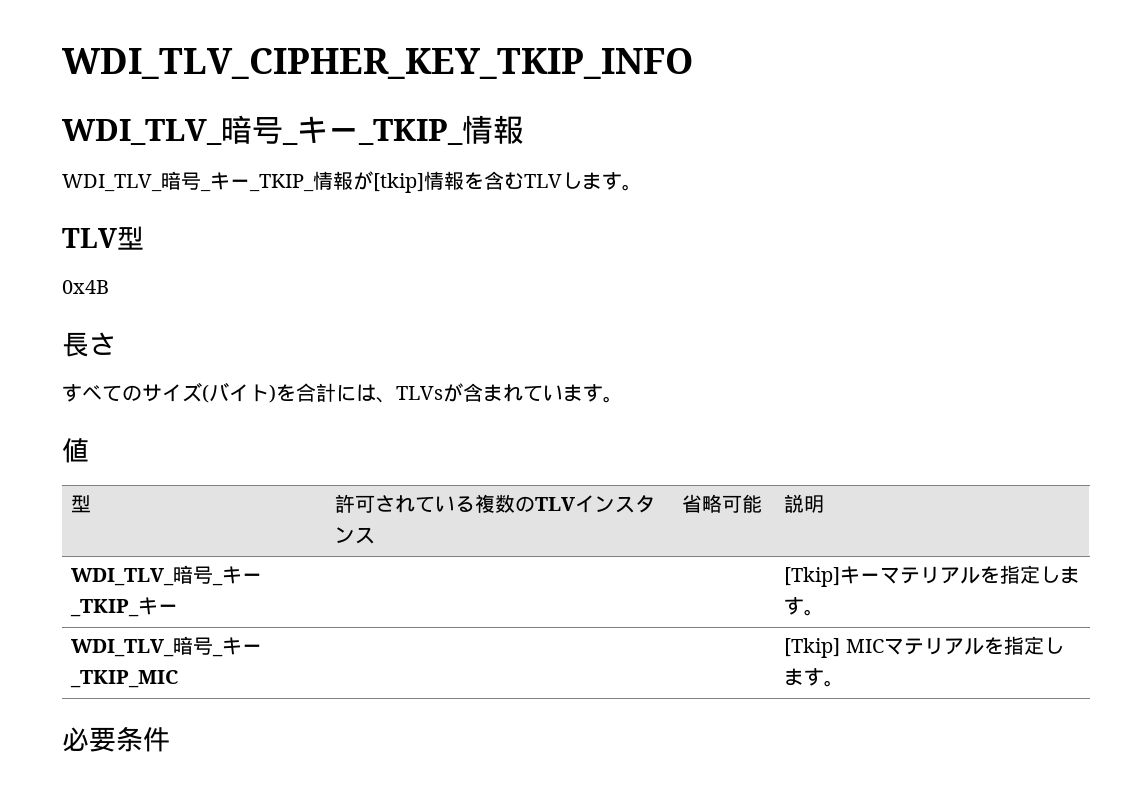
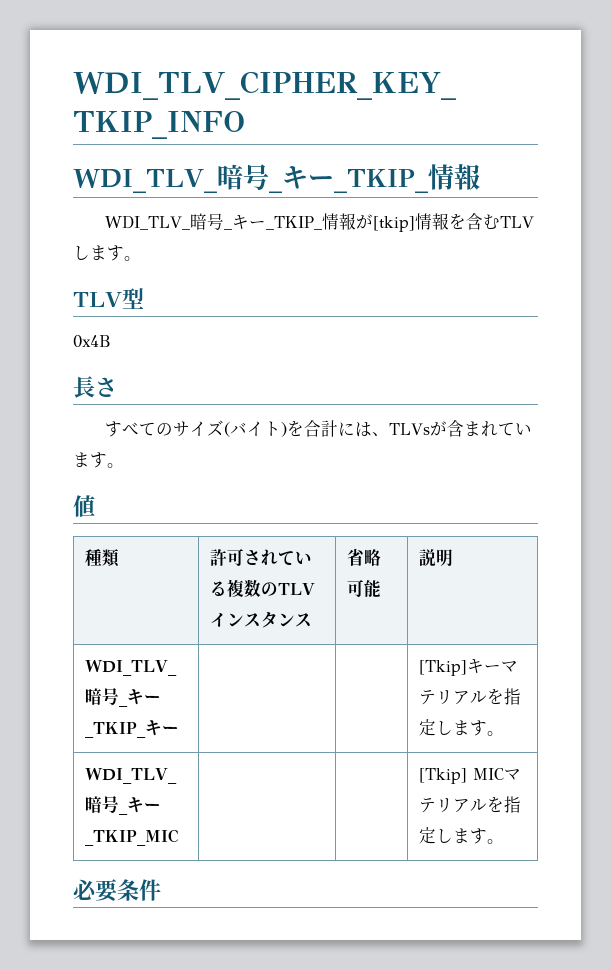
- 型 | 許可されている複数のTLVインスタンス | 省略可能 | 説明
+ 種類 | 許可されている複数のTLVインスタンス | 省略可能 | 説明

